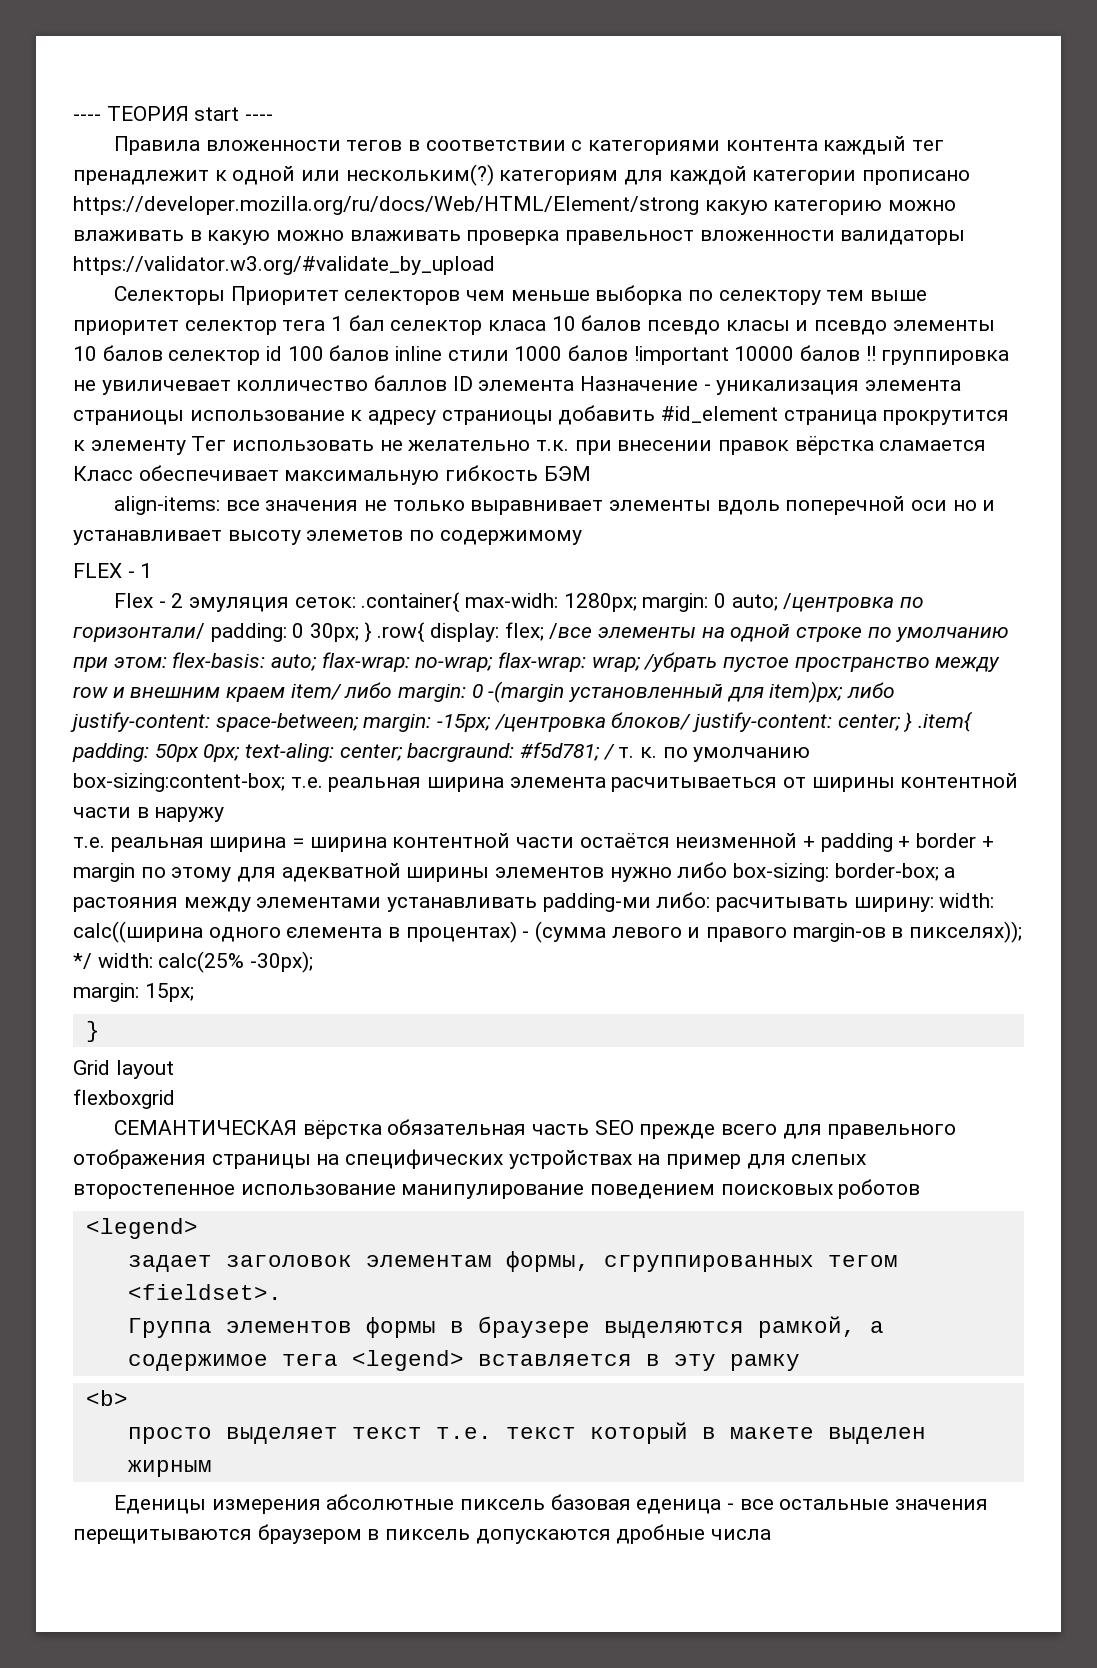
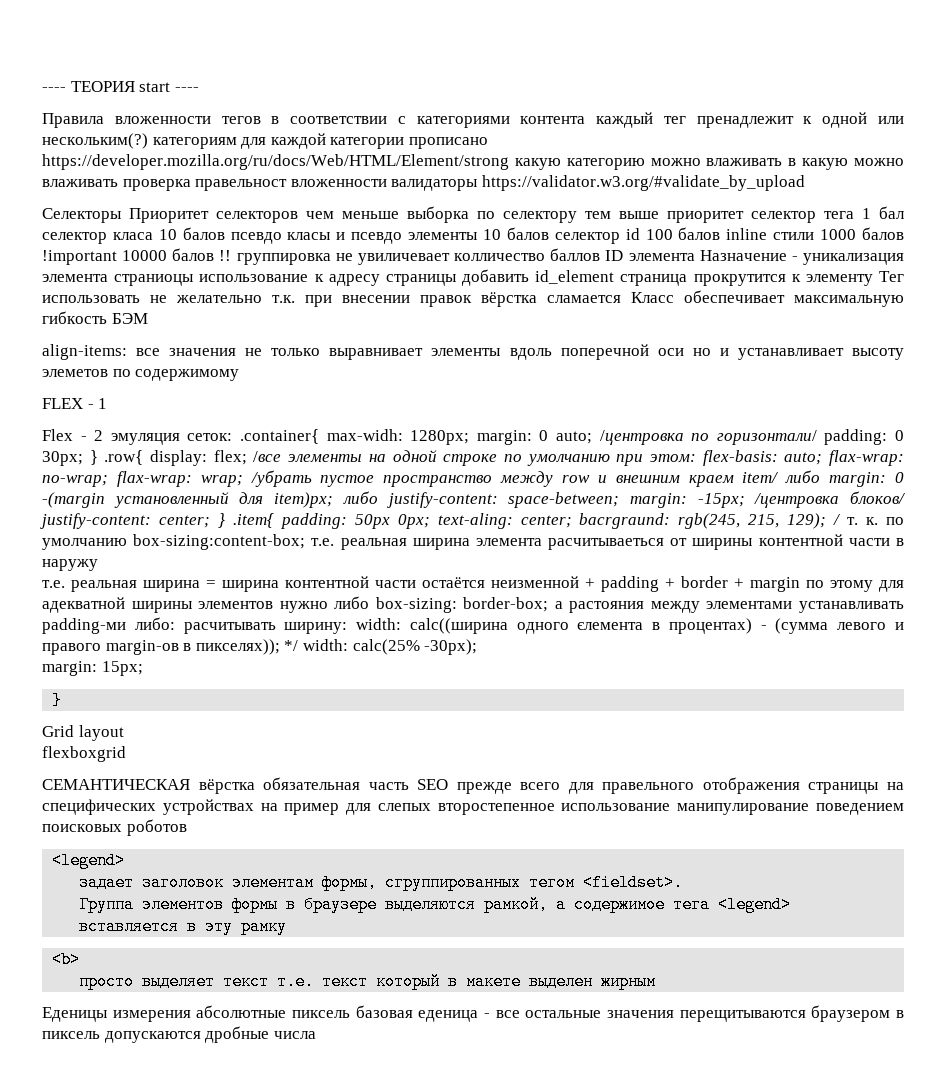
- Селекторы Приоритет селекторов чем меньше выборка по селектору тем выше приоритет селектор тега 1 бал селектор класа 10 балов псевдо класы и псевдо элементы 10 балов селектор id 100 балов inline стили 1000 балов !important 10000 балов !! группировка не увиличевает колличество баллов ID элемента Назначение - уникализация элемента страниоцы использование к адресу страниоцы добавить #id_element страница прокрутится к элементу Тег использовать не желательно т.к. при внесении правок вёрстка сламается Класс обеспечивает максимальную гибкость БЭМ
+ Селекторы Приоритет селекторов чем меньше выборка по селектору тем выше приоритет селектор тега 1 бал селектор класа 10 балов псевдо класы и псевдо элементы 10 балов селектор id 100 балов inline стили 1000 балов !important 10000 балов !! группировка не увиличевает колличество баллов ID элемента Назначение - уникализация элемента страниоцы использование к адресу страницы добавить id_element страница прокрутится к элементу Тег использовать не желательно т.к. при внесении правок вёрстка сламается Класс обеспечивает максимальную гибкость БЭМ
- #f5d781;
+ rgb(245, 215, 129);

